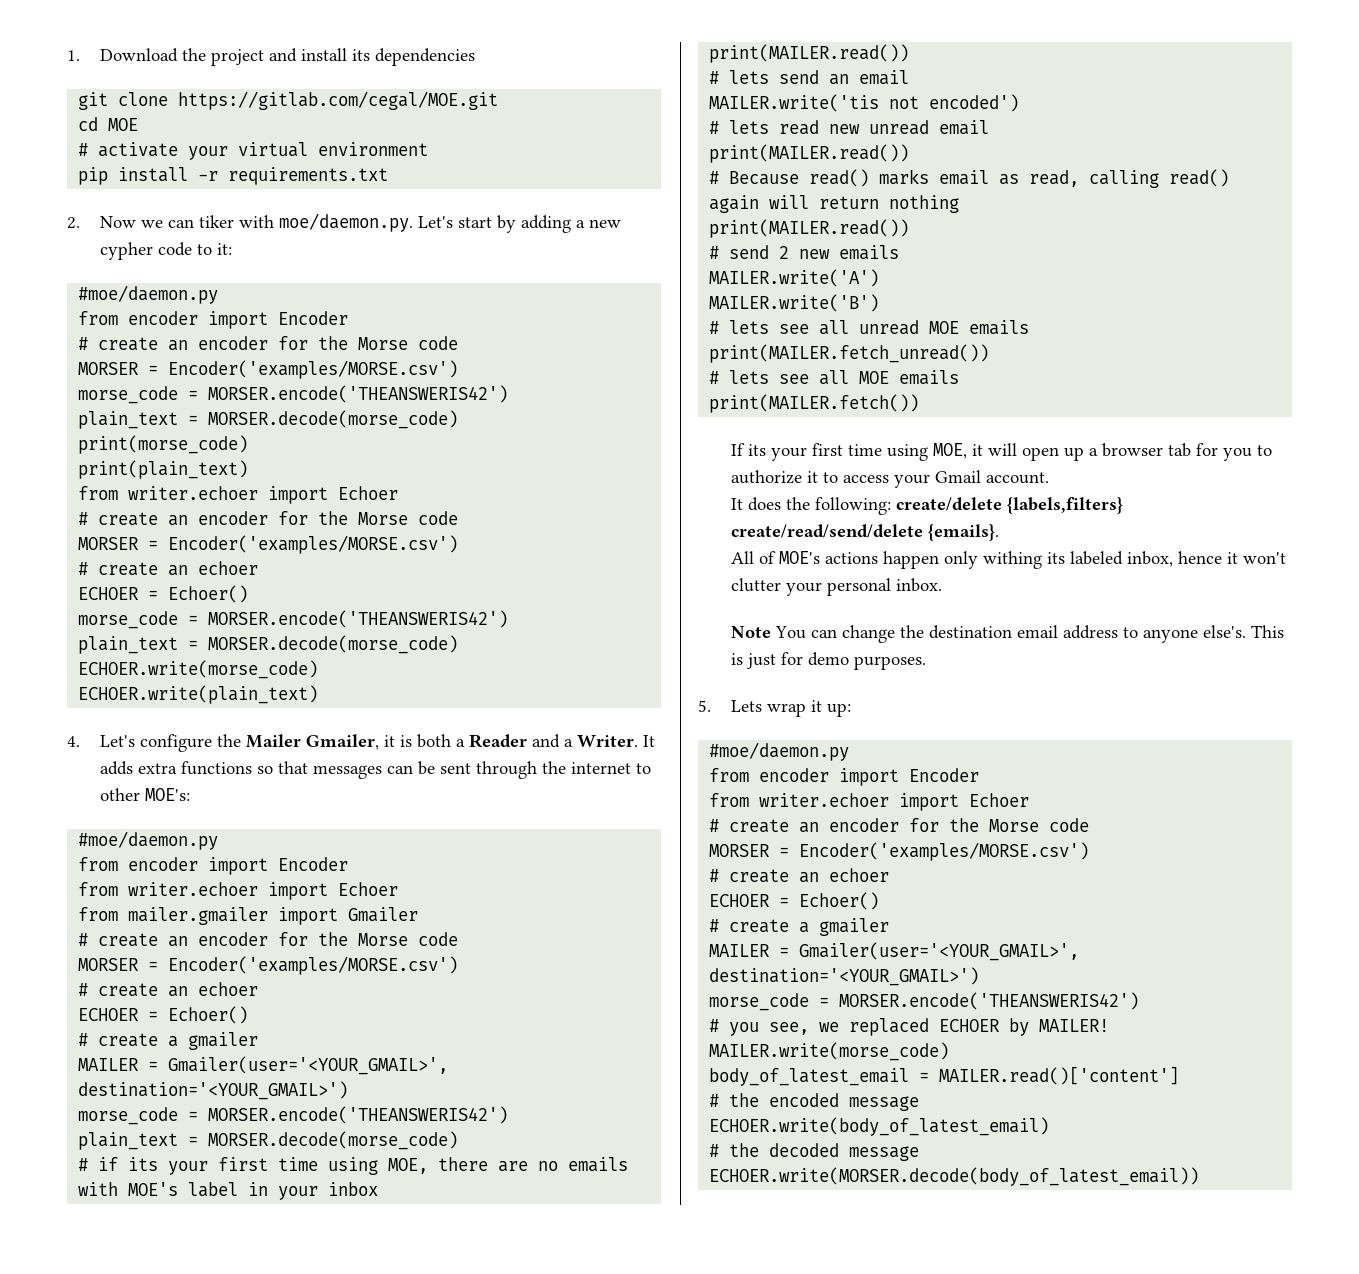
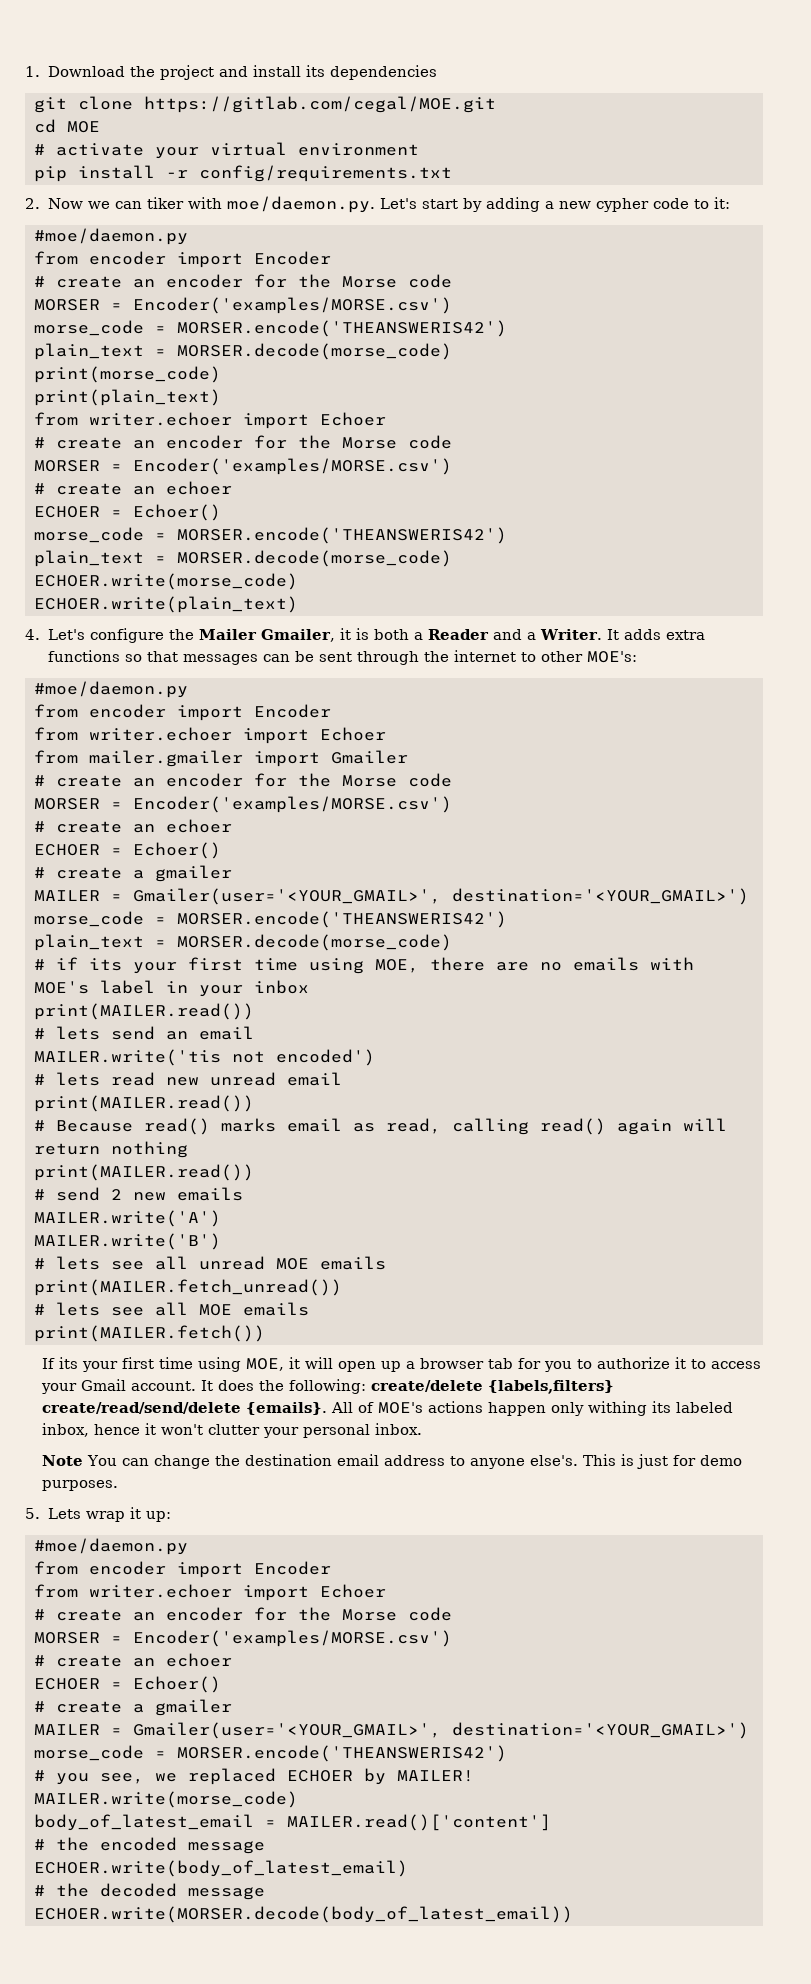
- pip install -r requirements.txt
+ pip install -r config/requirements.txt
- If its your first time using MOE, it will open up a browser tab for you to authorize it to access your Gmail account.
- It does the following: create/delete {labels,filters} create/read/send/delete {emails}.
- All of MOE's actions happen only withing its labeled inbox, hence it won't clutter your personal inbox.
+ If its your first time using MOE, it will open up a browser tab for you to authorize it to access your Gmail account. It does the following: create/delete {labels,filters} create/read/send/delete {emails}. All of MOE's actions happen only withing its labeled inbox, hence it won't clutter your personal inbox.

